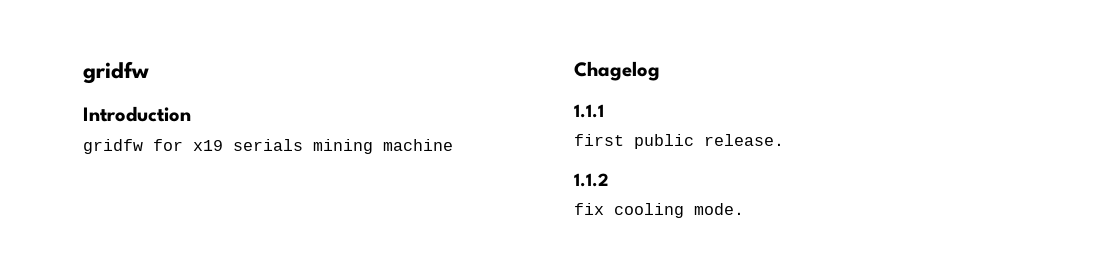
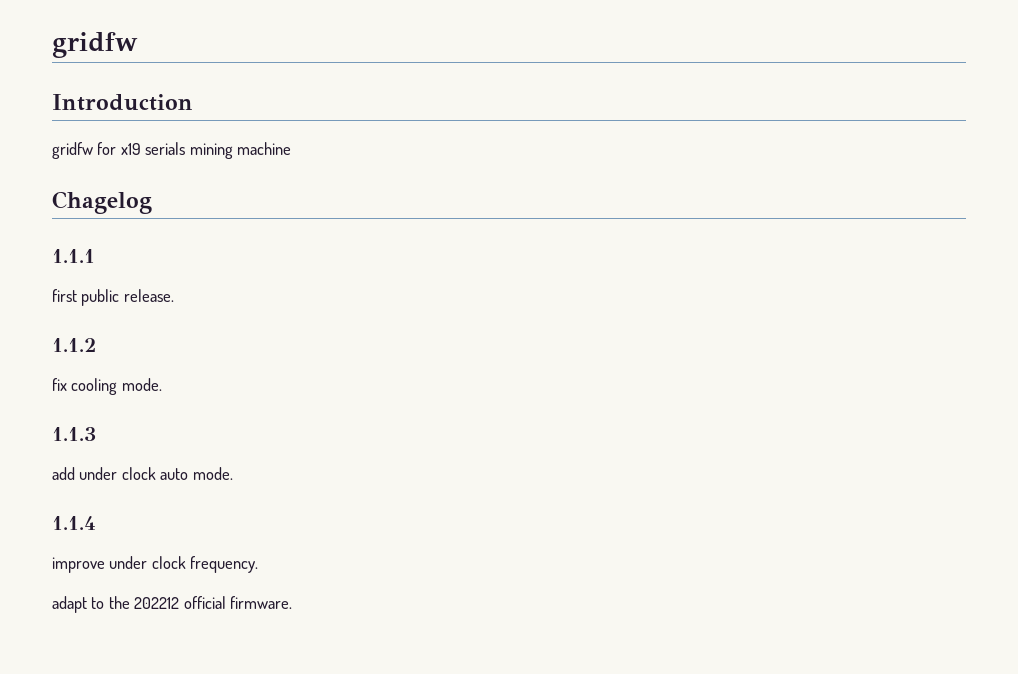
+ 1.1.3
+ add under clock auto mode.
+ 1.1.4
+ improve under clock frequency.
+ adapt to the 202212 official firmware.

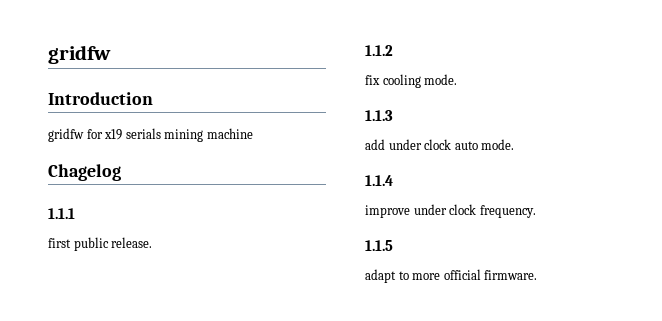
+ 1.1.5
- adapt to the 202212 official firmware.
+ adapt to more official firmware.

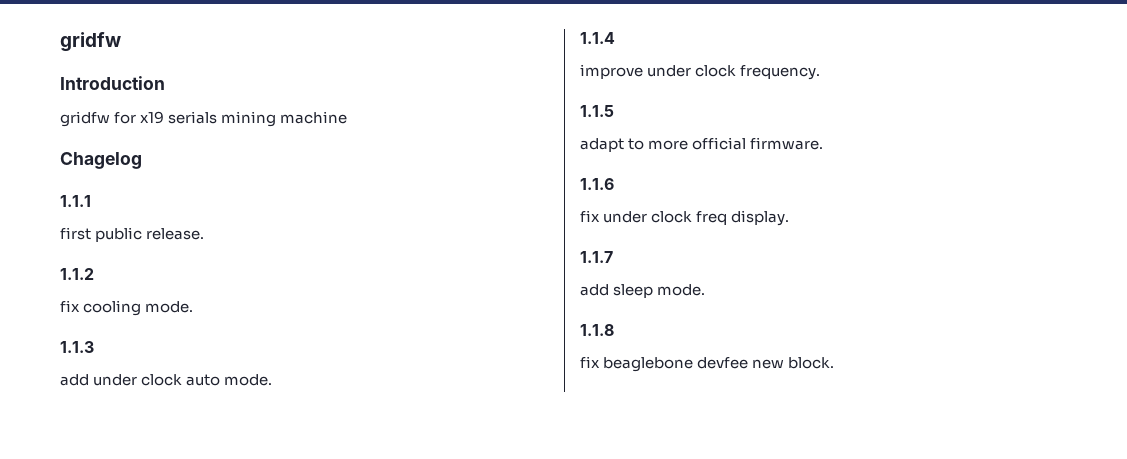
+ 1.1.6
+ fix under clock freq display.
+ 1.1.7
+ add sleep mode.
+ 1.1.8
+ fix beaglebone devfee new block.

